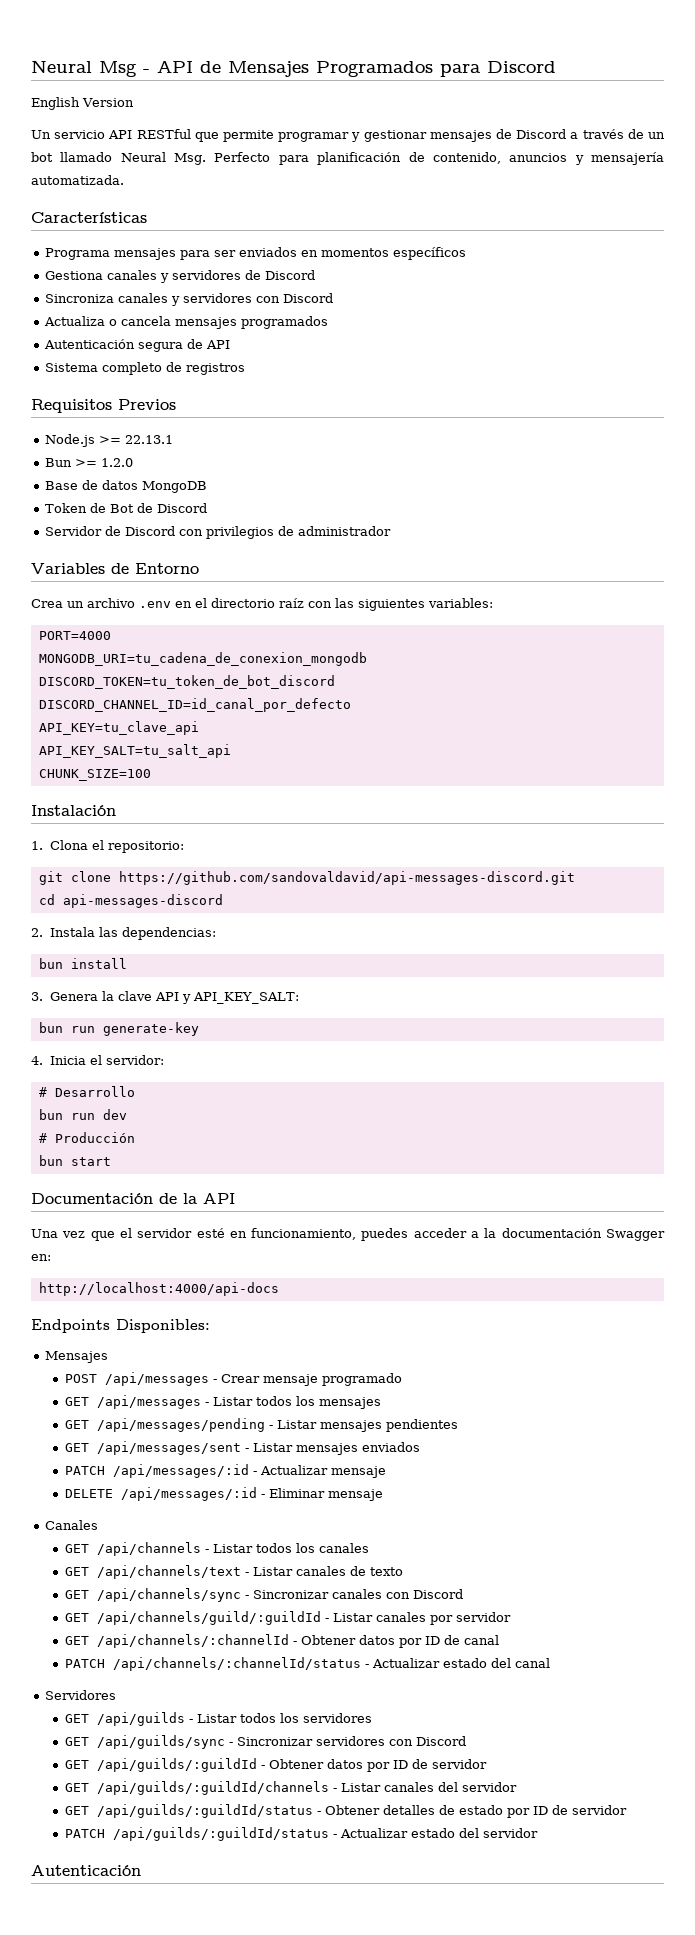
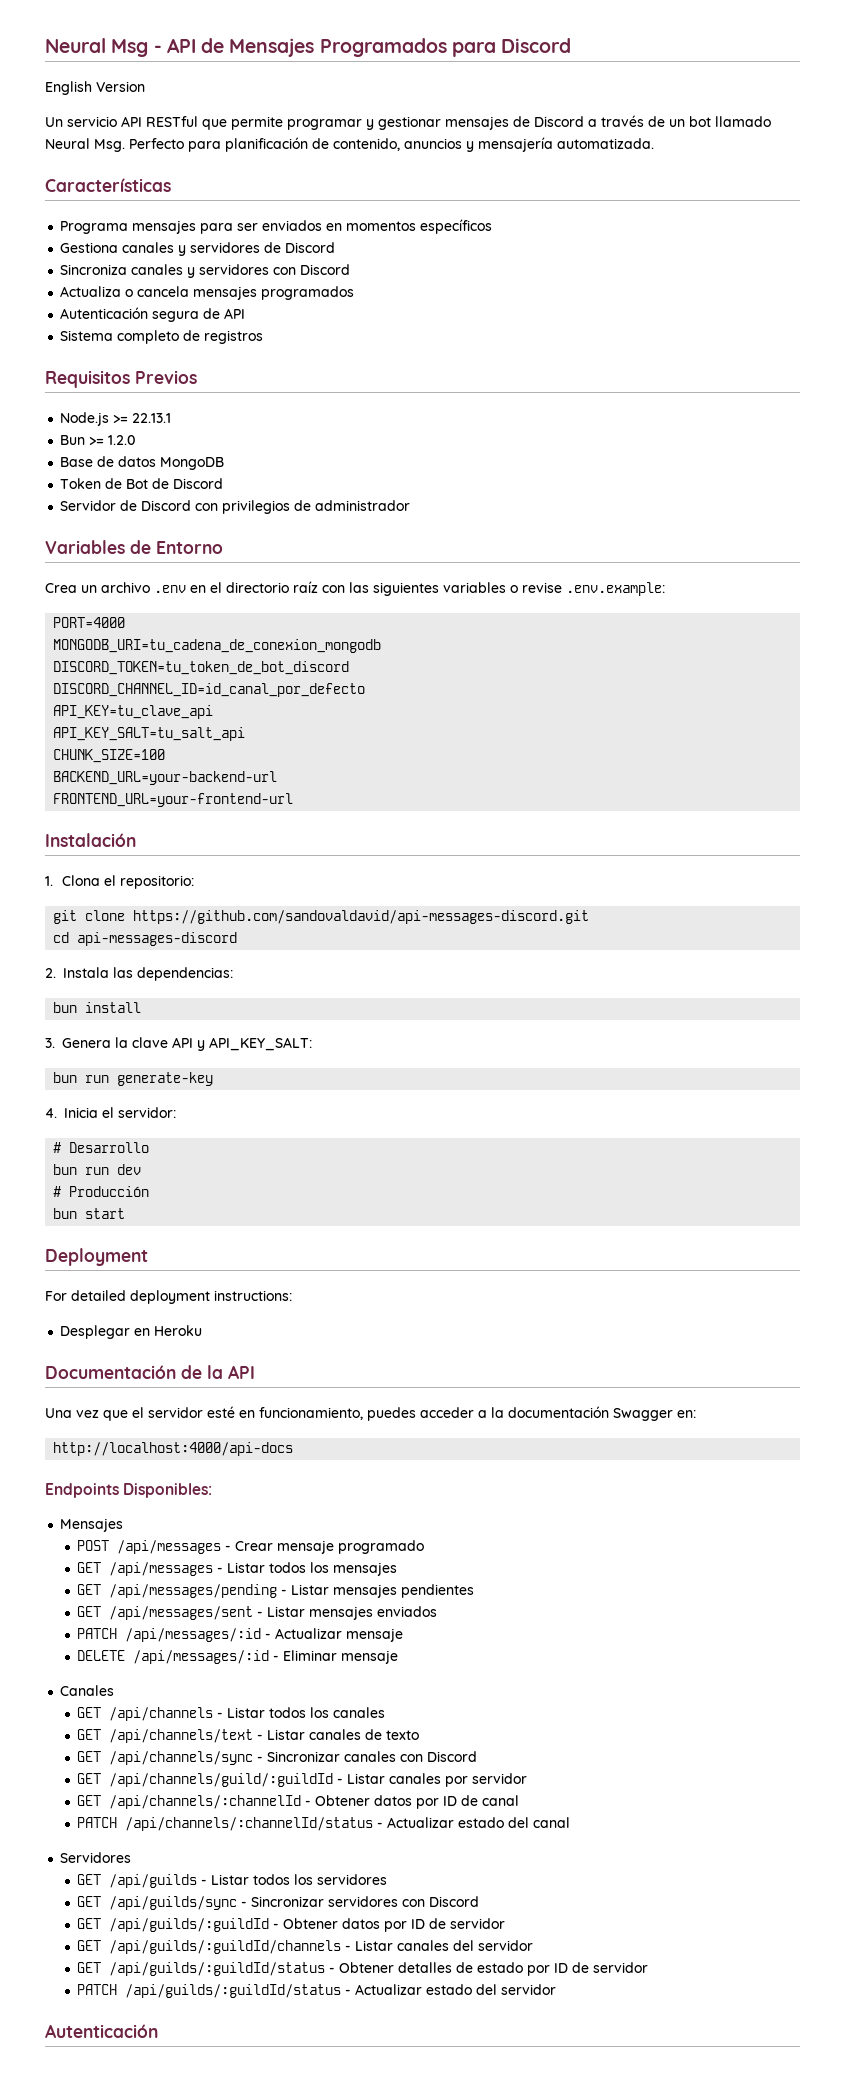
- Crea un archivo .env en el directorio raíz con las siguientes variables:
+ Crea un archivo .env en el directorio raíz con las siguientes variables o revise .env.example:
+ BACKEND_URL=your-backend-url
+ FRONTEND_URL=your-frontend-url
+ Deployment
+ For detailed deployment instructions:
+ Desplegar en Heroku

